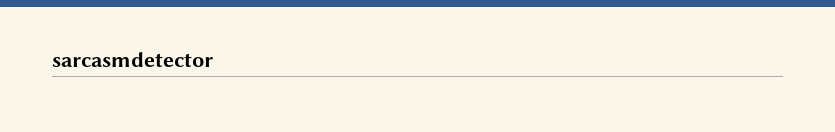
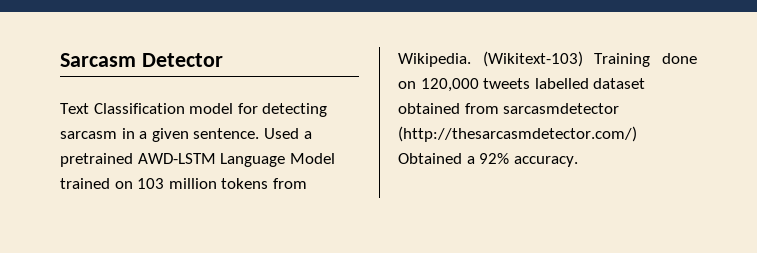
- sarcasmdetector
+ Sarcasm Detector
+ Text Classification model for detecting sarcasm in a given sentence. Used a pretrained AWD-LSTM Language Model trained on 103 million tokens from Wikipedia. (Wikitext-103) Training done on 120,000 tweets labelled dataset obtained from sarcasmdetector (http://thesarcasmdetector.com/) Obtained a 92% accuracy.

